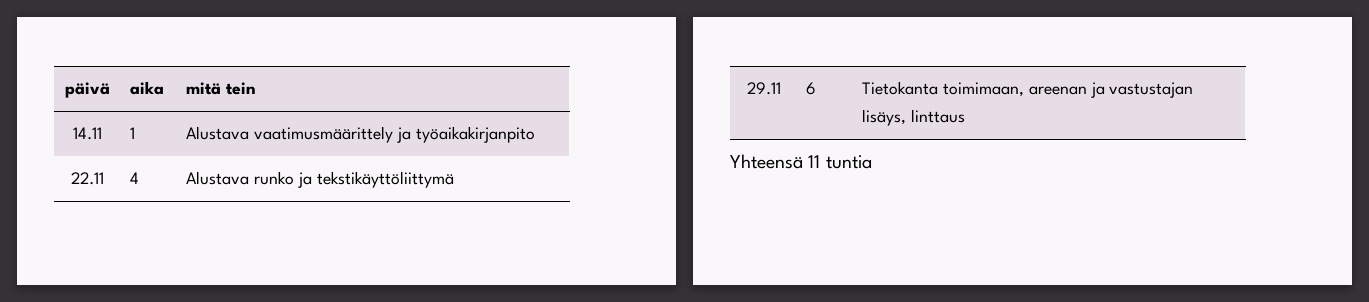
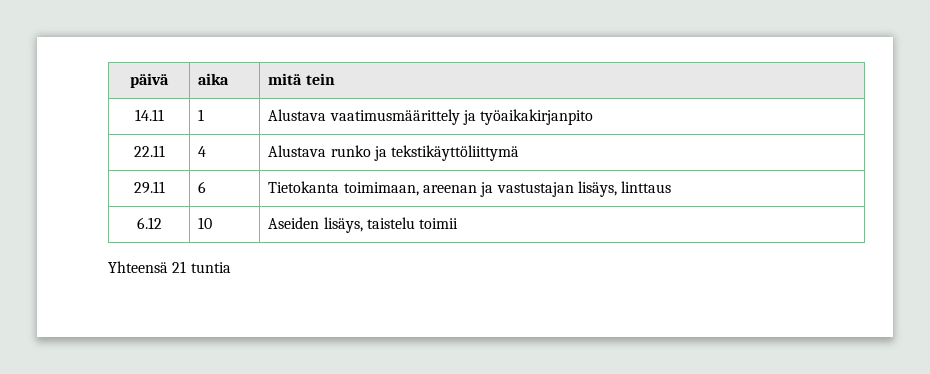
+ 6.12 | 10 | Aseiden lisäys, taistelu toimii
- Yhteensä 11 tuntia
+ Yhteensä 21 tuntia

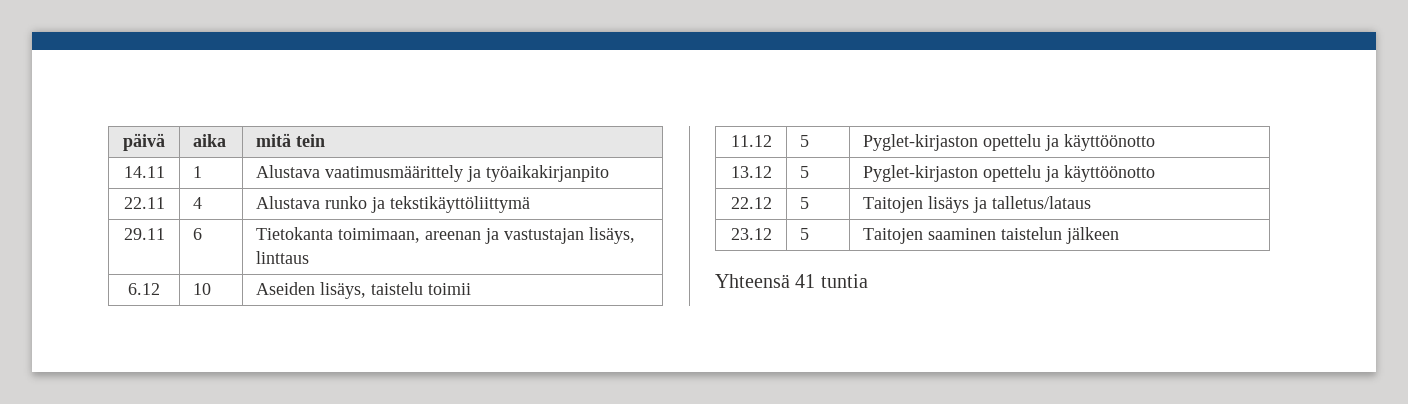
+ 11.12 | 5 | Pyglet-kirjaston opettelu ja käyttöönotto
+ 13.12 | 5 | Pyglet-kirjaston opettelu ja käyttöönotto
+ 22.12 | 5 | Taitojen lisäys ja talletus/lataus
+ 23.12 | 5 | Taitojen saaminen taistelun jälkeen
- Yhteensä 21 tuntia
+ Yhteensä 41 tuntia

